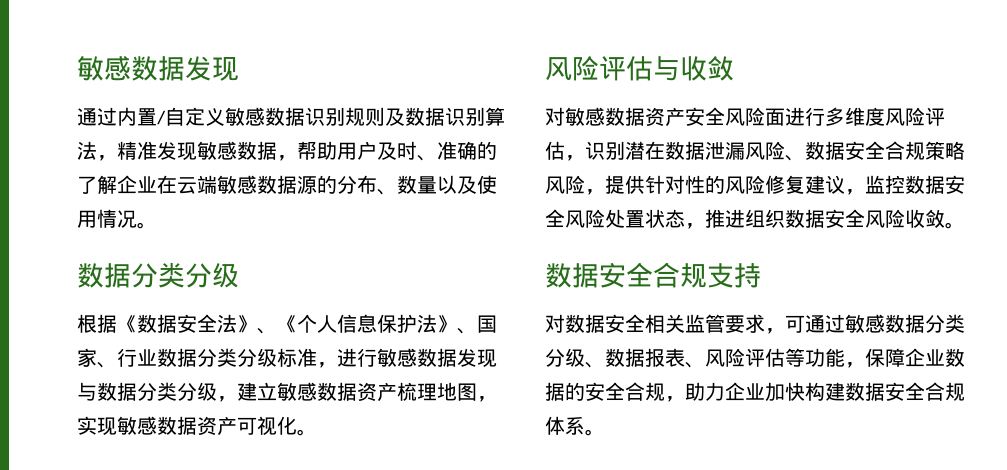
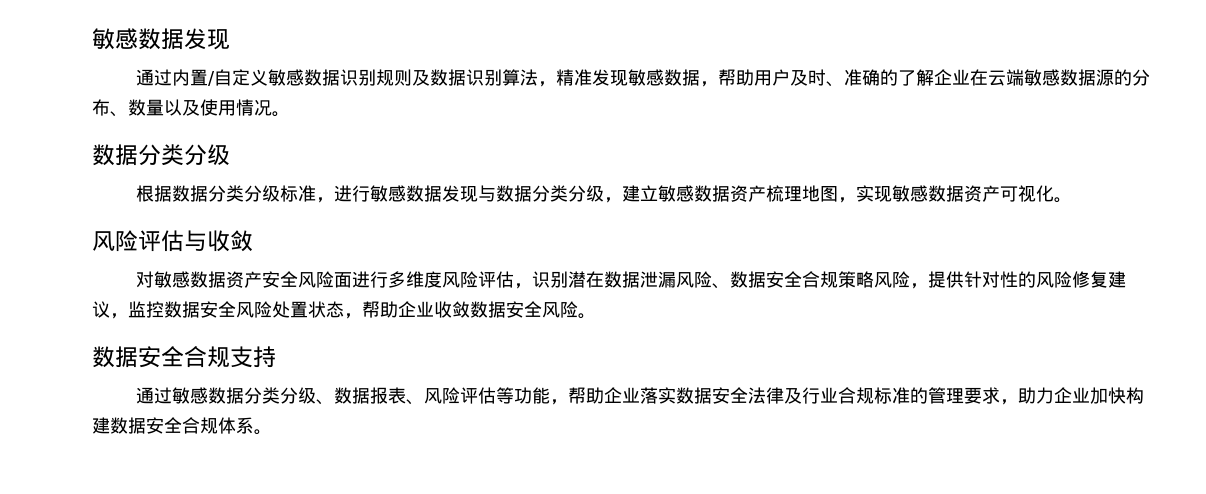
- 根据《数据安全法》、《个人信息保护法》、国家、行业数据分类分级标准，进行敏感数据发现与数据分类分级，建立敏感数据资产梳理地图，实现敏感数据资产可视化。
+ 根据数据分类分级标准，进行敏感数据发现与数据分类分级，建立敏感数据资产梳理地图，实现敏感数据资产可视化。
- 对敏感数据资产安全风险面进行多维度风险评估，识别潜在数据泄漏风险、数据安全合规策略风险，提供针对性的风险修复建议，监控数据安全风险处置状态，推进组织数据安全风险收敛。
+ 对敏感数据资产安全风险面进行多维度风险评估，识别潜在数据泄漏风险、数据安全合规策略风险，提供针对性的风险修复建议，监控数据安全风险处置状态，帮助企业收敛数据安全风险。
- 对数据安全相关监管要求，可通过敏感数据分类分级、数据报表、风险评估等功能，保障企业数据的安全合规，助力企业加快构建数据安全合规体系。
+ 通过敏感数据分类分级、数据报表、风险评估等功能，帮助企业落实数据安全法律及行业合规标准的管理要求，助力企业加快构建数据安全合规体系。

